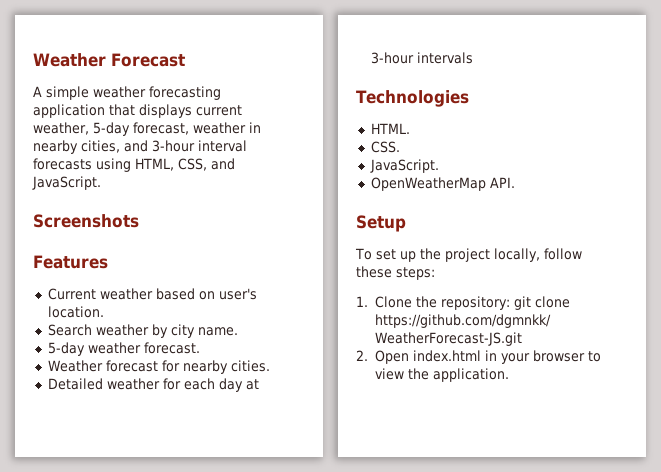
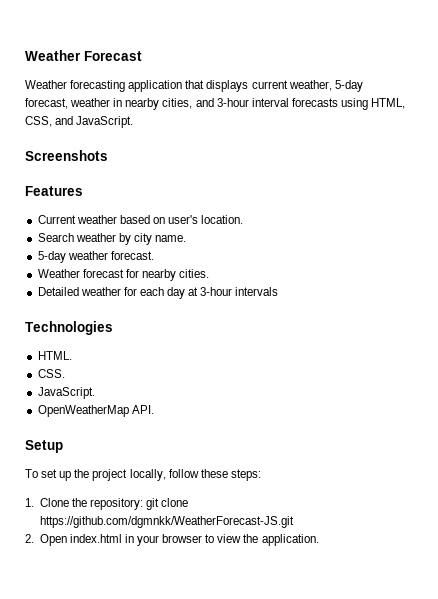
- A simple weather forecasting application that displays current weather, 5-day forecast, weather in nearby cities, and 3-hour interval forecasts using HTML, CSS, and JavaScript.
+ Weather forecasting application that displays current weather, 5-day forecast, weather in nearby cities, and 3-hour interval forecasts using HTML, CSS, and JavaScript.

